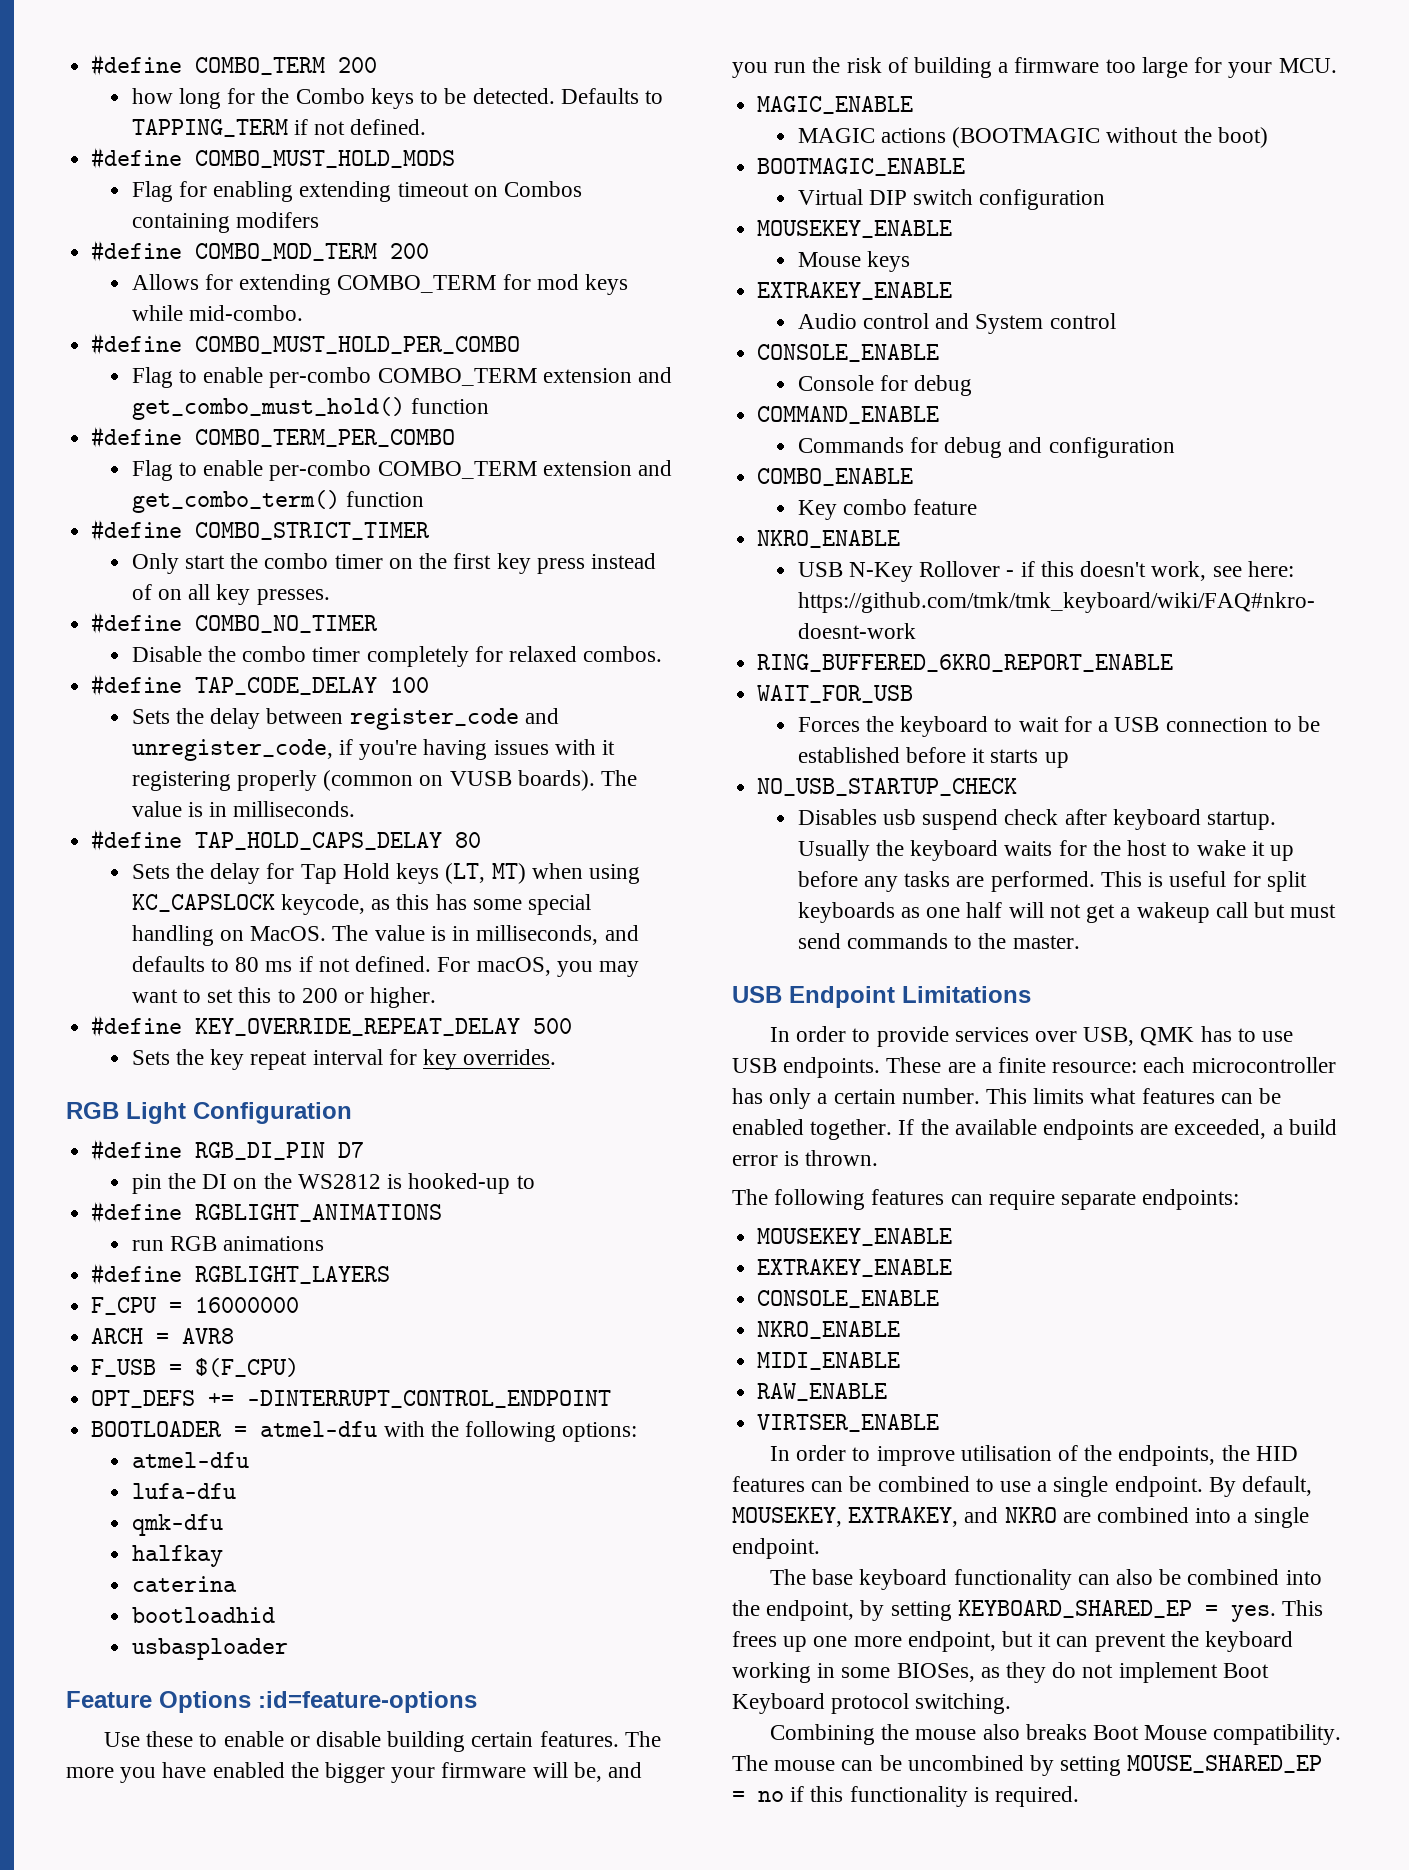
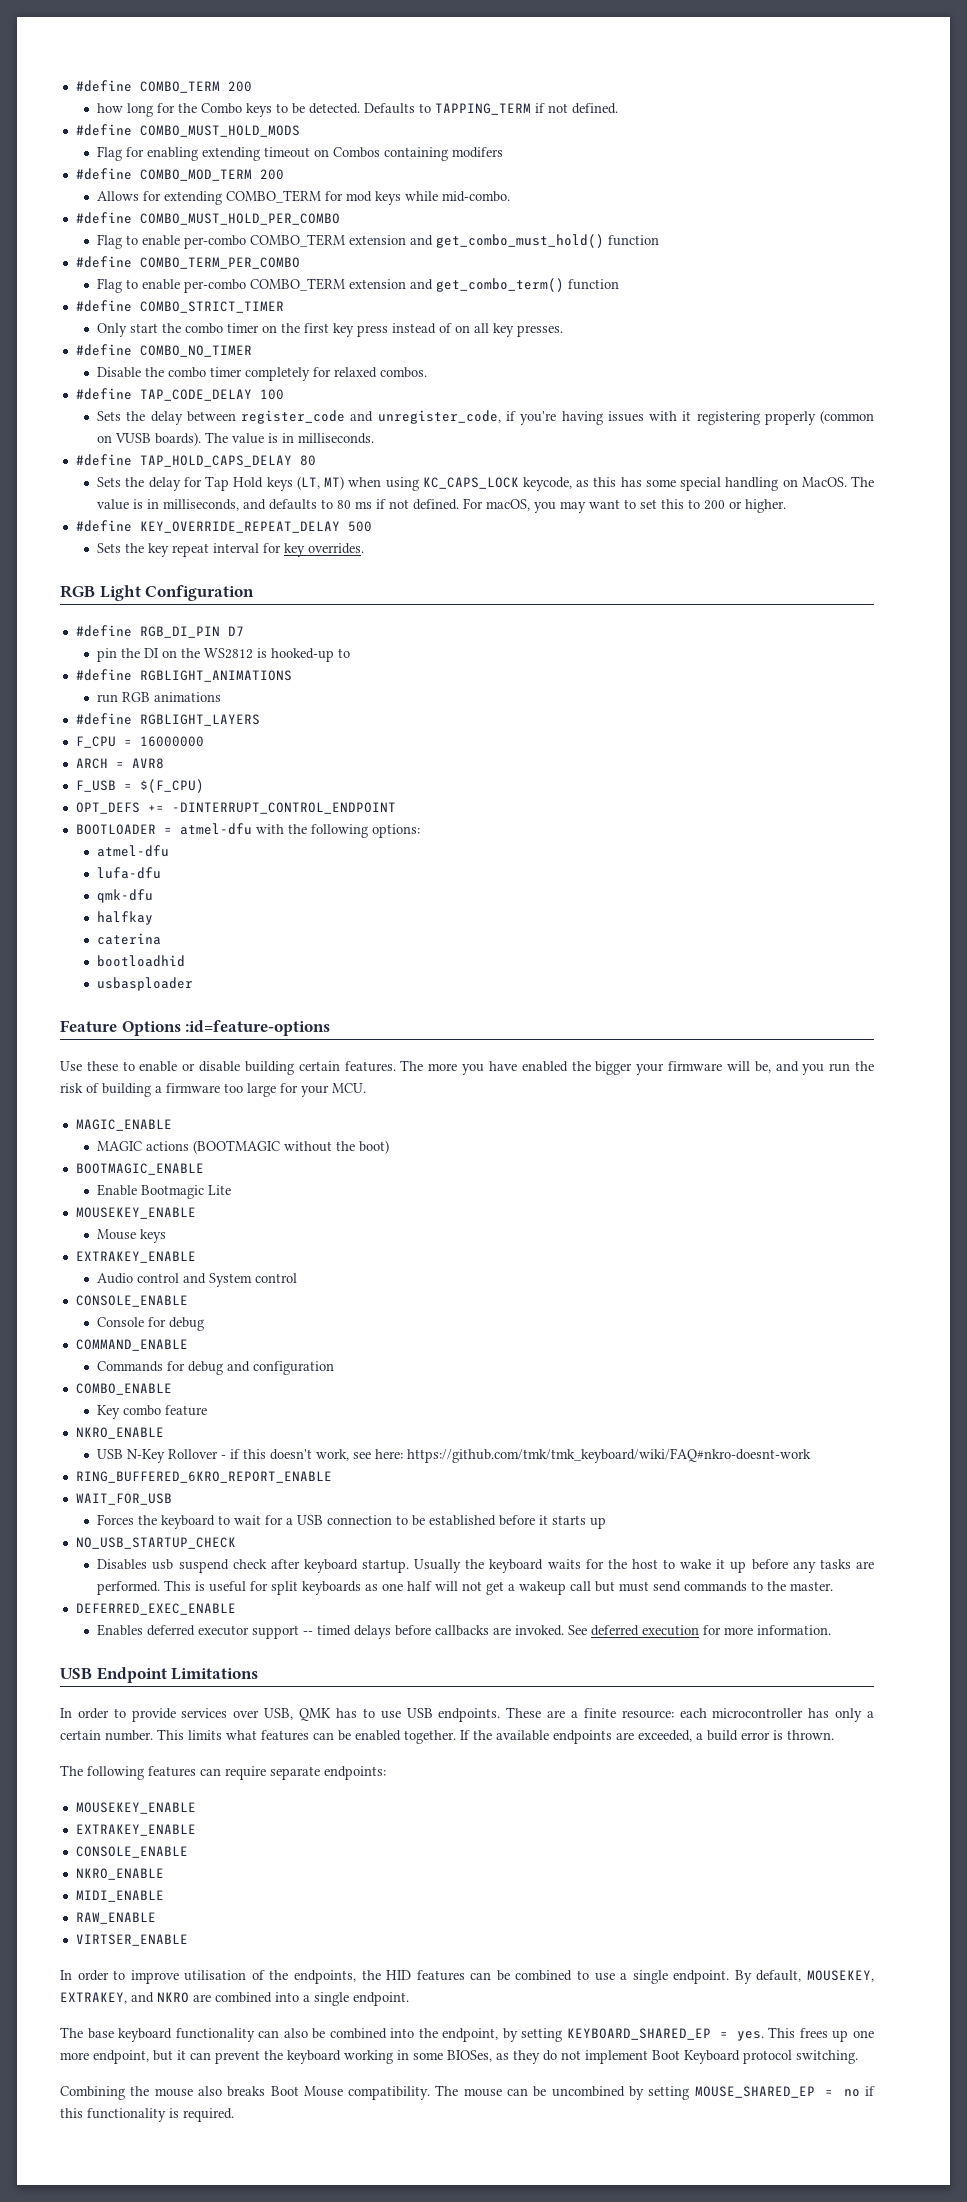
- Sets the delay for Tap Hold keys (LT, MT) when using KC_CAPSLOCK keycode, as this has some special handling on MacOS.
+ Sets the delay for Tap Hold keys (LT, MT) when using KC_CAPS_LOCK keycode, as this has some special handling on MacOS.
- Virtual DIP switch configuration
+ Enable Bootmagic Lite
+ DEFERRED_EXEC_ENABLE
+ Enables deferred executor support -- timed delays before callbacks are invoked. See deferred execution for more information.

